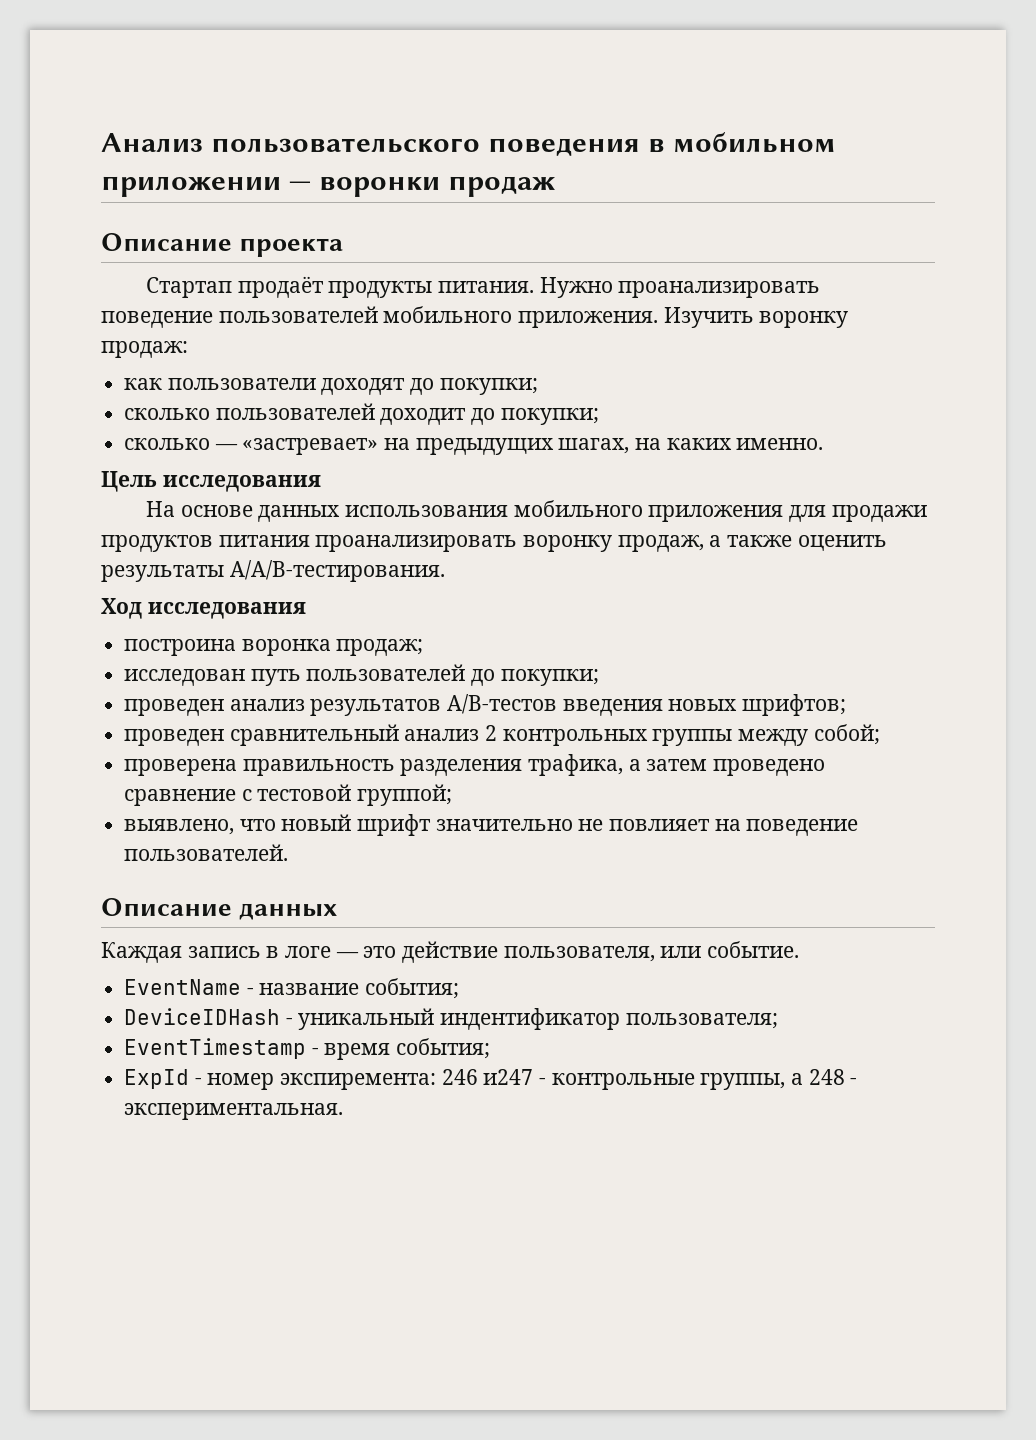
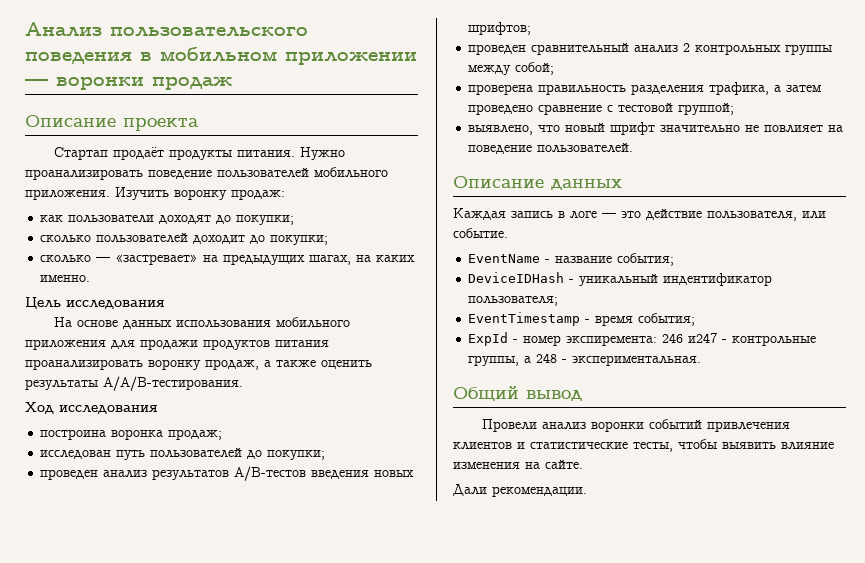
+ Общий вывод
+ Провели анализ воронки событий привлечения клиентов и статистические тесты, чтобы выявить влияние изменения на сайте.
+ Дали рекомендации.

